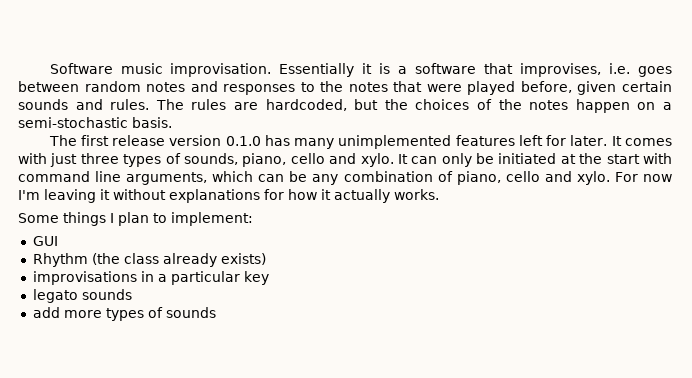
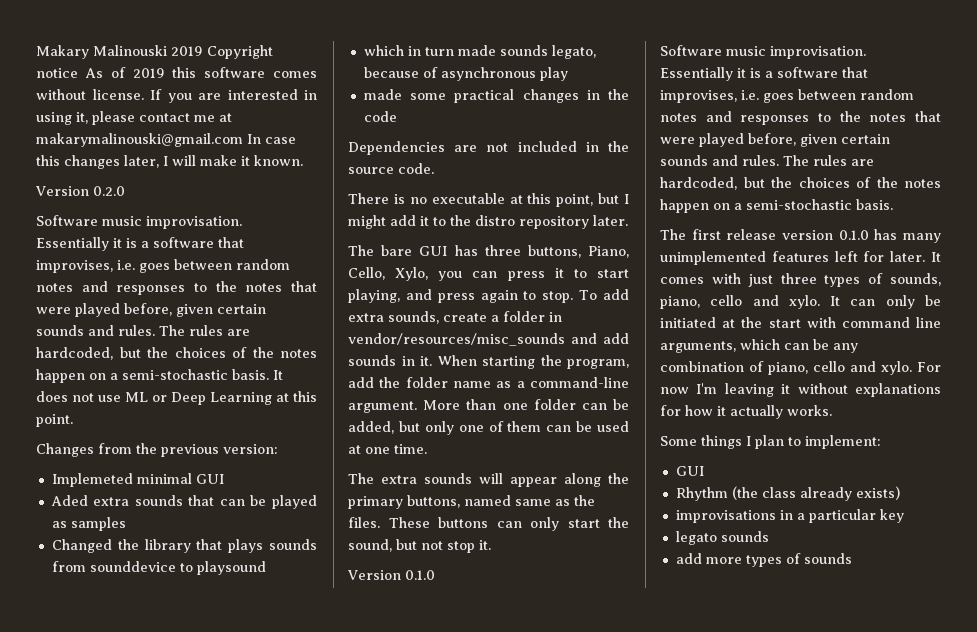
+ Makary Malinouski 2019 Copyright notice As of 2019 this software comes without license. If you are interested in using it, please contact me at makarymalinouski@gmail.com In case this changes later, I will make it known.
+ Version 0.2.0
+ Software music improvisation. Essentially it is a software that improvises, i.e. goes between random notes and responses to the notes that were played before, given certain sounds and rules. The rules are hardcoded, but the choices of the notes happen on a semi-stochastic basis. It does not use ML or Deep Learning at this point.
+ Changes from the previous version:
+ Implemeted minimal GUI
+ Aded extra sounds that can be played as samples
+ Changed the library that plays sounds from sounddevice to playsound
+ which in turn made sounds legato, because of asynchronous play
+ made some practical changes in the code
+ Dependencies are not included in the source code.
+ There is no executable at this point, but I might add it to the distro repository later.
+ The bare GUI has three buttons, Piano, Cello, Xylo, you can press it to start playing, and press again to stop. To add extra sounds, create a folder in vendor/resources/misc_sounds and add sounds in it. When starting the program, add the folder name as a command-line argument. More than one folder can be added, but only one of them can be used at one time.
+ The extra sounds will appear along the primary buttons, named same as the files. These buttons can only start the sound, but not stop it.
+ Version 0.1.0

